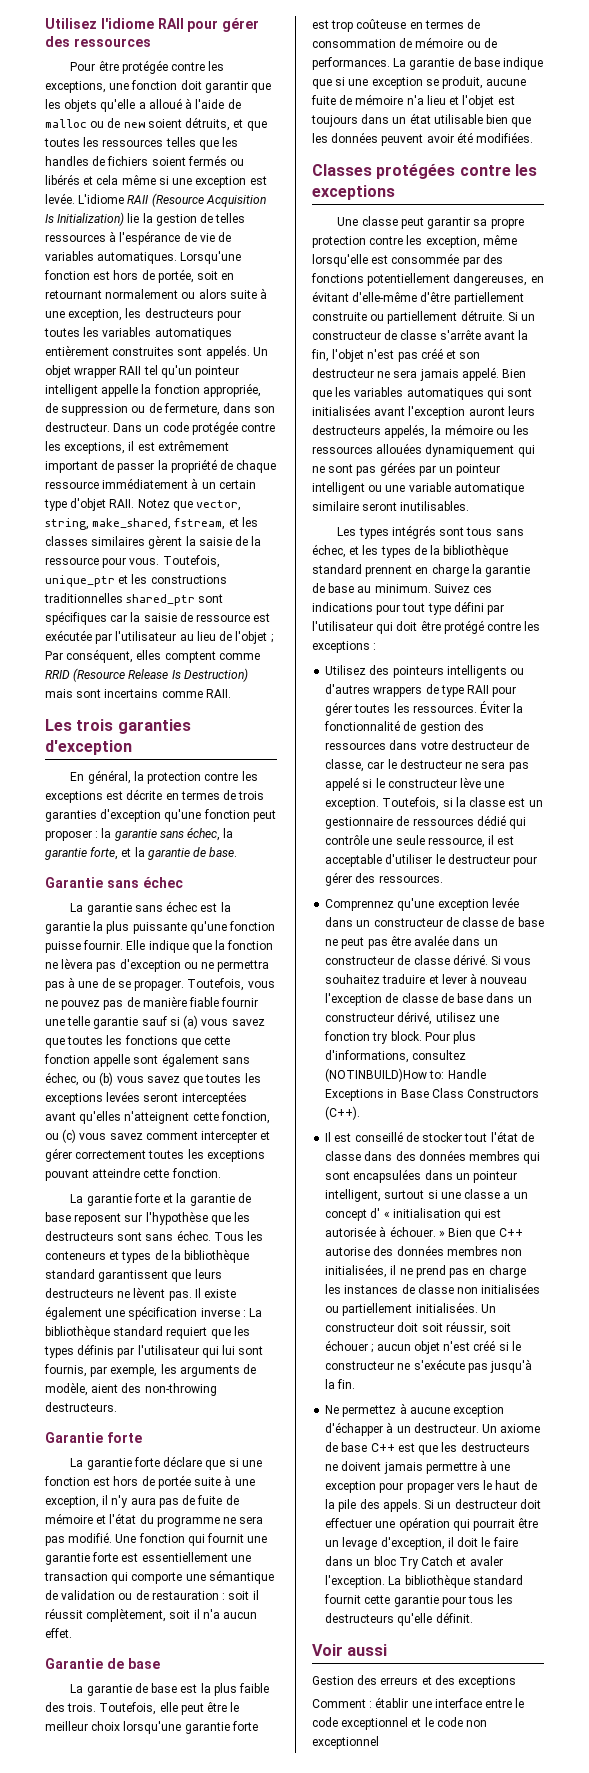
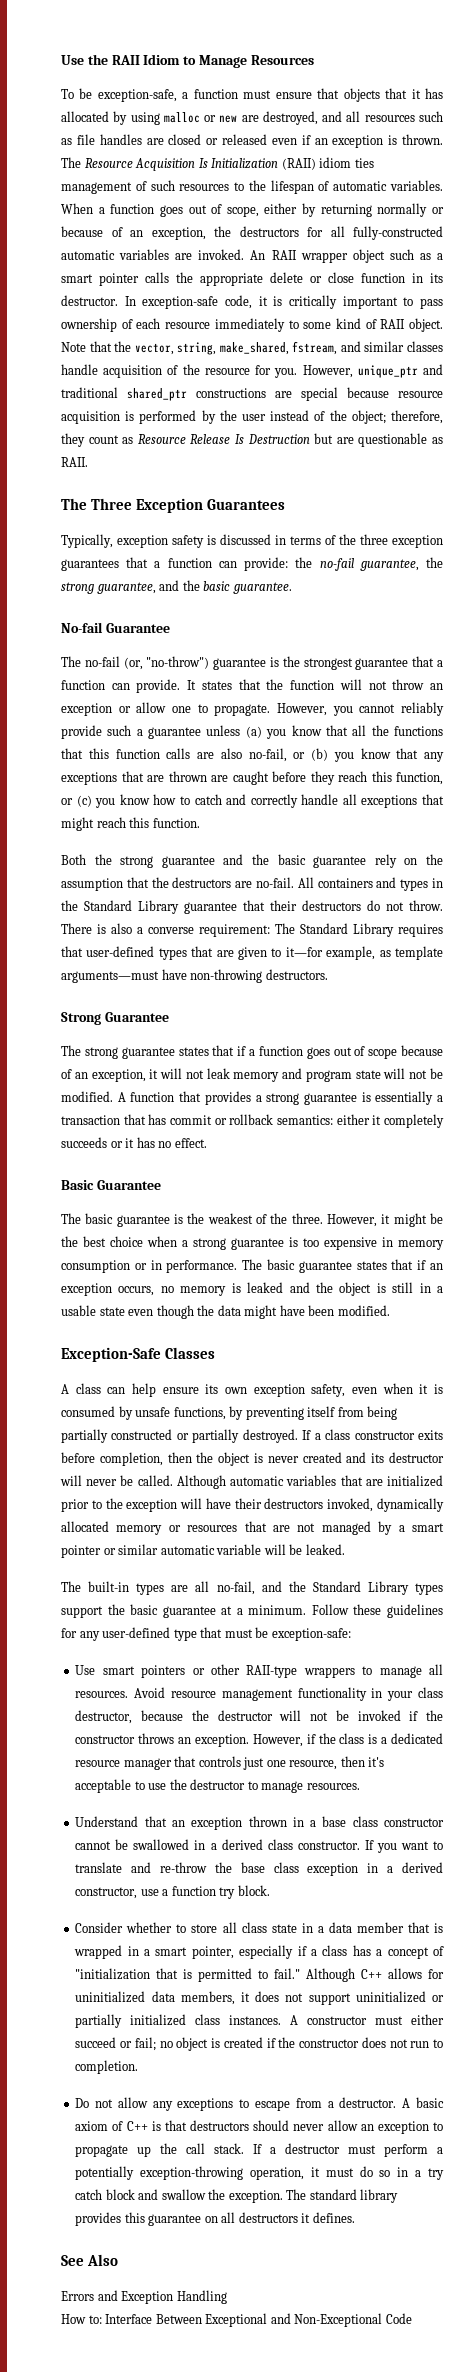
- Utilisez l'idiome RAII pour gérer des ressources
- Pour être protégée contre les exceptions, une fonction doit garantir que les objets qu'elle a alloué à l'aide de malloc ou de new soient détruits, et que toutes les ressources telles que les handles de fichiers soient fermés ou libérés et cela même si une exception est levée. L'idiome RAII (Resource Acquisition Is Initialization) lie la gestion de telles ressources à l'espérance de vie de variables automatiques. Lorsqu'une fonction est hors de portée, soit en retournant normalement ou alors suite à une exception, les destructeurs pour toutes les variables automatiques entièrement construites sont appelés. Un objet wrapper RAII tel qu'un pointeur intelligent appelle la fonction appropriée, de suppression ou de fermeture, dans son destructeur. Dans un code protégée contre les exceptions, il est extrêmement important de passer la propriété de chaque ressource immédiatement à un certain type d'objet RAII. Notez que vector, string, make_shared, fstream, et les classes similaires gèrent la saisie de la ressource pour vous. Toutefois, unique_ptr et les constructions traditionnelles shared_ptr sont spécifiques car la saisie de ressource est exécutée par l'utilisateur au lieu de l'objet ; Par conséquent, elles comptent comme RRID (Resource Release Is Destruction) mais sont incertains comme RAII.
- Les trois garanties d'exception
- En général, la protection contre les exceptions est décrite en termes de trois garanties d'exception qu'une fonction peut proposer : la garantie sans échec, la garantie forte, et la garantie de base.
- Garantie sans échec
- La garantie sans échec est la garantie la plus puissante qu'une fonction puisse fournir. Elle indique que la fonction ne lèvera pas d'exception ou ne permettra pas à une de se propager. Toutefois, vous ne pouvez pas de manière fiable fournir une telle garantie sauf si (a) vous savez que toutes les fonctions que cette fonction appelle sont également sans échec, ou (b) vous savez que toutes les exceptions levées seront interceptées avant qu'elles n'atteignent cette fonction, ou (c) vous savez comment intercepter et gérer correctement toutes les exceptions pouvant atteindre cette fonction.
- La garantie forte et la garantie de base reposent sur l'hypothèse que les destructeurs sont sans échec. Tous les conteneurs et types de la bibliothèque standard garantissent que leurs destructeurs ne lèvent pas. Il existe également une spécification inverse : La bibliothèque standard requiert que les types définis par l'utilisateur qui lui sont fournis, par exemple, les arguments de modèle, aient des non-throwing destructeurs.
- Garantie forte
- La garantie forte déclare que si une fonction est hors de portée suite à une exception, il n'y aura pas de fuite de mémoire et l'état du programme ne sera pas modifié. Une fonction qui fournit une garantie forte est essentiellement une transaction qui comporte une sémantique de validation ou de restauration : soit il réussit complètement, soit il n'a aucun effet.
- Garantie de base
- La garantie de base est la plus faible des trois. Toutefois, elle peut être le meilleur choix lorsqu'une garantie forte est trop coûteuse en termes de consommation de mémoire ou de performances. La garantie de base indique que si une exception se produit, aucune fuite de mémoire n'a lieu et l'objet est toujours dans un état utilisable bien que les données peuvent avoir été modifiées.
- Classes protégées contre les exceptions
- Une classe peut garantir sa propre protection contre les exception, même lorsqu'elle est consommée par des fonctions potentiellement dangereuses, en évitant d'elle-même d'être partiellement construite ou partiellement détruite. Si un constructeur de classe s'arrête avant la fin, l'objet n'est pas créé et son destructeur ne sera jamais appelé. Bien que les variables automatiques qui sont initialisées avant l'exception auront leurs destructeurs appelés, la mémoire ou les ressources allouées dynamiquement qui ne sont pas gérées par un pointeur intelligent ou une variable automatique similaire seront inutilisables.
- Les types intégrés sont tous sans échec, et les types de la bibliothèque standard prennent en charge la garantie de base au minimum. Suivez ces indications pour tout type défini par l'utilisateur qui doit être protégé contre les exceptions :
- Utilisez des pointeurs intelligents ou d'autres wrappers de type RAII pour gérer toutes les ressources. Éviter la fonctionnalité de gestion des ressources dans votre destructeur de classe, car le destructeur ne sera pas appelé si le constructeur lève une exception. Toutefois, si la classe est un gestionnaire de ressources dédié qui contrôle une seule ressource, il est acceptable d'utiliser le destructeur pour gérer des ressources.
- Comprennez qu'une exception levée dans un constructeur de classe de base ne peut pas être avalée dans un constructeur de classe dérivé. Si vous souhaitez traduire et lever à nouveau l'exception de classe de base dans un constructeur dérivé, utilisez une fonction try block. Pour plus d'informations, consultez (NOTINBUILD)How to: Handle Exceptions in Base Class Constructors (C++).
- Il est conseillé de stocker tout l'état de classe dans des données membres qui sont encapsulées dans un pointeur intelligent, surtout si une classe a un concept d' « initialisation qui est autorisée à échouer. » Bien que C++ autorise des données membres non initialisées, il ne prend pas en charge les instances de classe non initialisées ou partiellement initialisées. Un constructeur doit soit réussir, soit échouer ; aucun objet n'est créé si le constructeur ne s'exécute pas jusqu'à la fin.
- Ne permettez à aucune exception d'échapper à un destructeur. Un axiome de base C++ est que les destructeurs ne doivent jamais permettre à une exception pour propager vers le haut de la pile des appels. Si un destructeur doit effectuer une opération qui pourrait être un levage d'exception, il doit le faire dans un bloc Try Catch et avaler l'exception. La bibliothèque standard fournit cette garantie pour tous les destructeurs qu'elle définit.
- Voir aussi
- Gestion des erreurs et des exceptions
- Comment : établir une interface entre le code exceptionnel et le code non exceptionnel
+ Use the RAII Idiom to Manage Resources
+ To be exception-safe, a function must ensure that objects that it has allocated by using malloc or new are destroyed, and all resources such as file handles are closed or released even if an exception is thrown. The Resource Acquisition Is Initialization (RAII) idiom ties management of such resources to the lifespan of automatic variables. When a function goes out of scope, either by returning normally or because of an exception, the destructors for all fully-constructed automatic variables are invoked. An RAII wrapper object such as a smart pointer calls the appropriate delete or close function in its destructor. In exception-safe code, it is critically important to pass ownership of each resource immediately to some kind of RAII object. Note that the vector, string, make_shared, fstream, and similar classes handle acquisition of the resource for you. However, unique_ptr and traditional shared_ptr constructions are special because resource acquisition is performed by the user instead of the object; therefore, they count as Resource Release Is Destruction but are questionable as RAII.
+ The Three Exception Guarantees
+ Typically, exception safety is discussed in terms of the three exception guarantees that a function can provide: the no-fail guarantee, the strong guarantee, and the basic guarantee.
+ No-fail Guarantee
+ The no-fail (or, "no-throw") guarantee is the strongest guarantee that a function can provide. It states that the function will not throw an exception or allow one to propagate. However, you cannot reliably provide such a guarantee unless (a) you know that all the functions that this function calls are also no-fail, or (b) you know that any exceptions that are thrown are caught before they reach this function, or (c) you know how to catch and correctly handle all exceptions that might reach this function.
+ Both the strong guarantee and the basic guarantee rely on the assumption that the destructors are no-fail. All containers and types in the Standard Library guarantee that their destructors do not throw. There is also a converse requirement: The Standard Library requires that user-defined types that are given to it—for example, as template arguments—must have non-throwing destructors.
+ Strong Guarantee
+ The strong guarantee states that if a function goes out of scope because of an exception, it will not leak memory and program state will not be modified. A function that provides a strong guarantee is essentially a transaction that has commit or rollback semantics: either it completely succeeds or it has no effect.
+ Basic Guarantee
+ The basic guarantee is the weakest of the three. However, it might be the best choice when a strong guarantee is too expensive in memory consumption or in performance. The basic guarantee states that if an exception occurs, no memory is leaked and the object is still in a usable state even though the data might have been modified.
+ Exception-Safe Classes
+ A class can help ensure its own exception safety, even when it is consumed by unsafe functions, by preventing itself from being partially constructed or partially destroyed. If a class constructor exits before completion, then the object is never created and its destructor will never be called. Although automatic variables that are initialized prior to the exception will have their destructors invoked, dynamically allocated memory or resources that are not managed by a smart pointer or similar automatic variable will be leaked.
+ The built-in types are all no-fail, and the Standard Library types support the basic guarantee at a minimum. Follow these guidelines for any user-defined type that must be exception-safe:
+ Use smart pointers or other RAII-type wrappers to manage all resources. Avoid resource management functionality in your class destructor, because the destructor will not be invoked if the constructor throws an exception. However, if the class is a dedicated resource manager that controls just one resource, then it's acceptable to use the destructor to manage resources.
+ Understand that an exception thrown in a base class constructor cannot be swallowed in a derived class constructor. If you want to translate and re-throw the base class exception in a derived constructor, use a function try block.
+ Consider whether to store all class state in a data member that is wrapped in a smart pointer, especially if a class has a concept of "initialization that is permitted to fail." Although C++ allows for uninitialized data members, it does not support uninitialized or partially initialized class instances. A constructor must either succeed or fail; no object is created if the constructor does not run to completion.
+ Do not allow any exceptions to escape from a destructor. A basic axiom of C++ is that destructors should never allow an exception to propagate up the call stack. If a destructor must perform a potentially exception-throwing operation, it must do so in a try catch block and swallow the exception. The standard library provides this guarantee on all destructors it defines.
+ See Also
+ Errors and Exception Handling
+ How to: Interface Between Exceptional and Non-Exceptional Code

